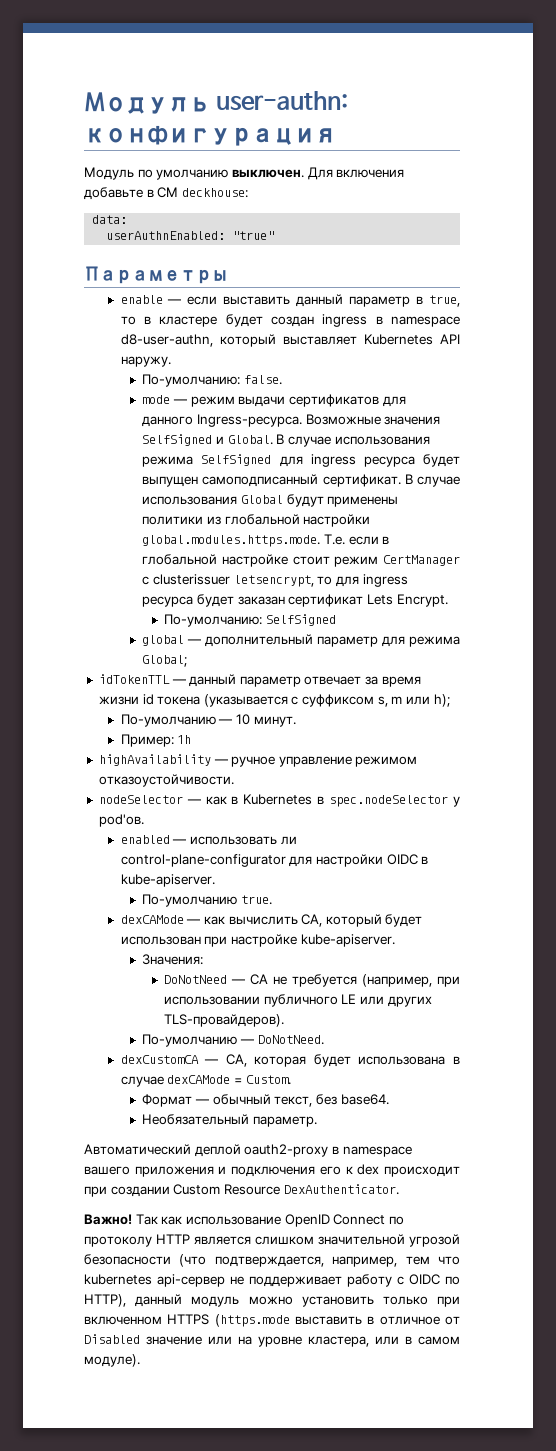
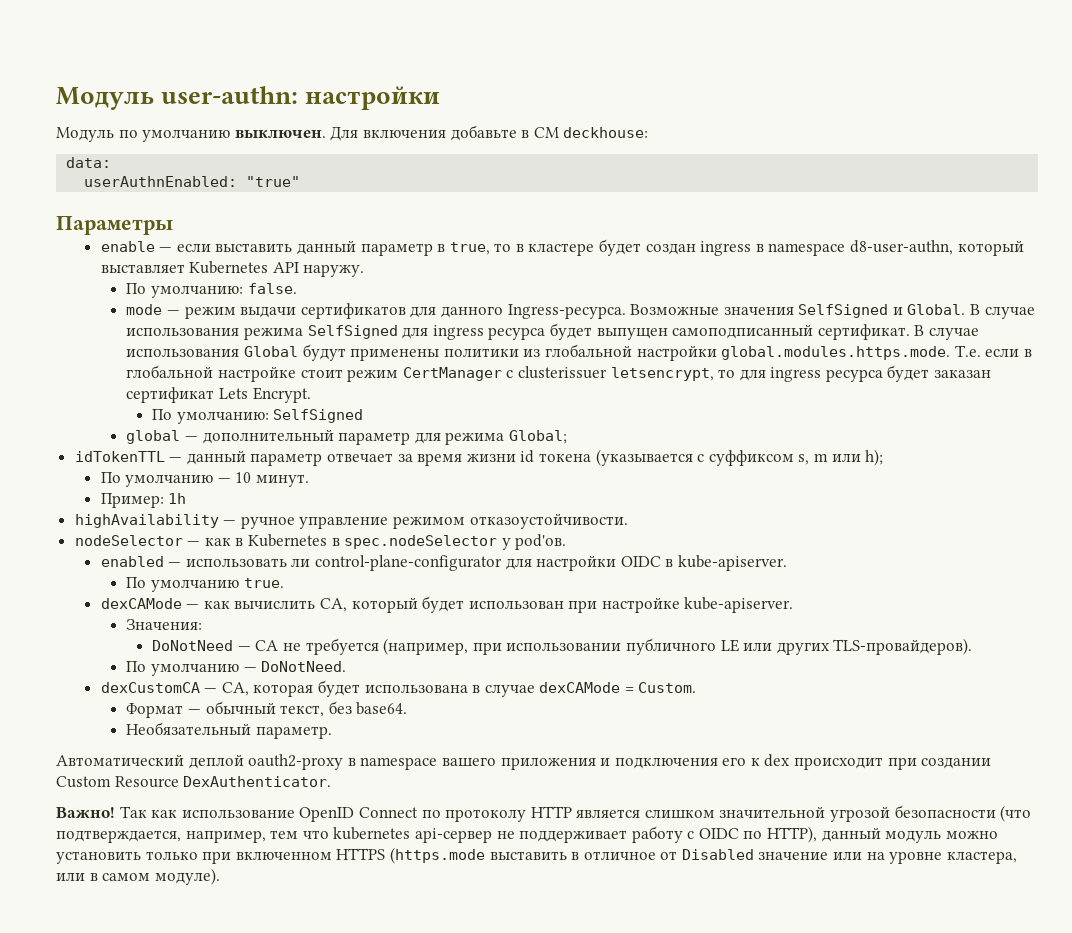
- Модуль user-authn: конфигурация
+ Модуль user-authn: настройки
- По-умолчанию: false.
+ По умолчанию: false.
- По-умолчанию: SelfSigned
+ По умолчанию: SelfSigned
- По-умолчанию — 10 минут.
+ По умолчанию — 10 минут.
- По-умолчанию true.
+ По умолчанию true.
- По-умолчанию — DoNotNeed.
+ По умолчанию — DoNotNeed.

